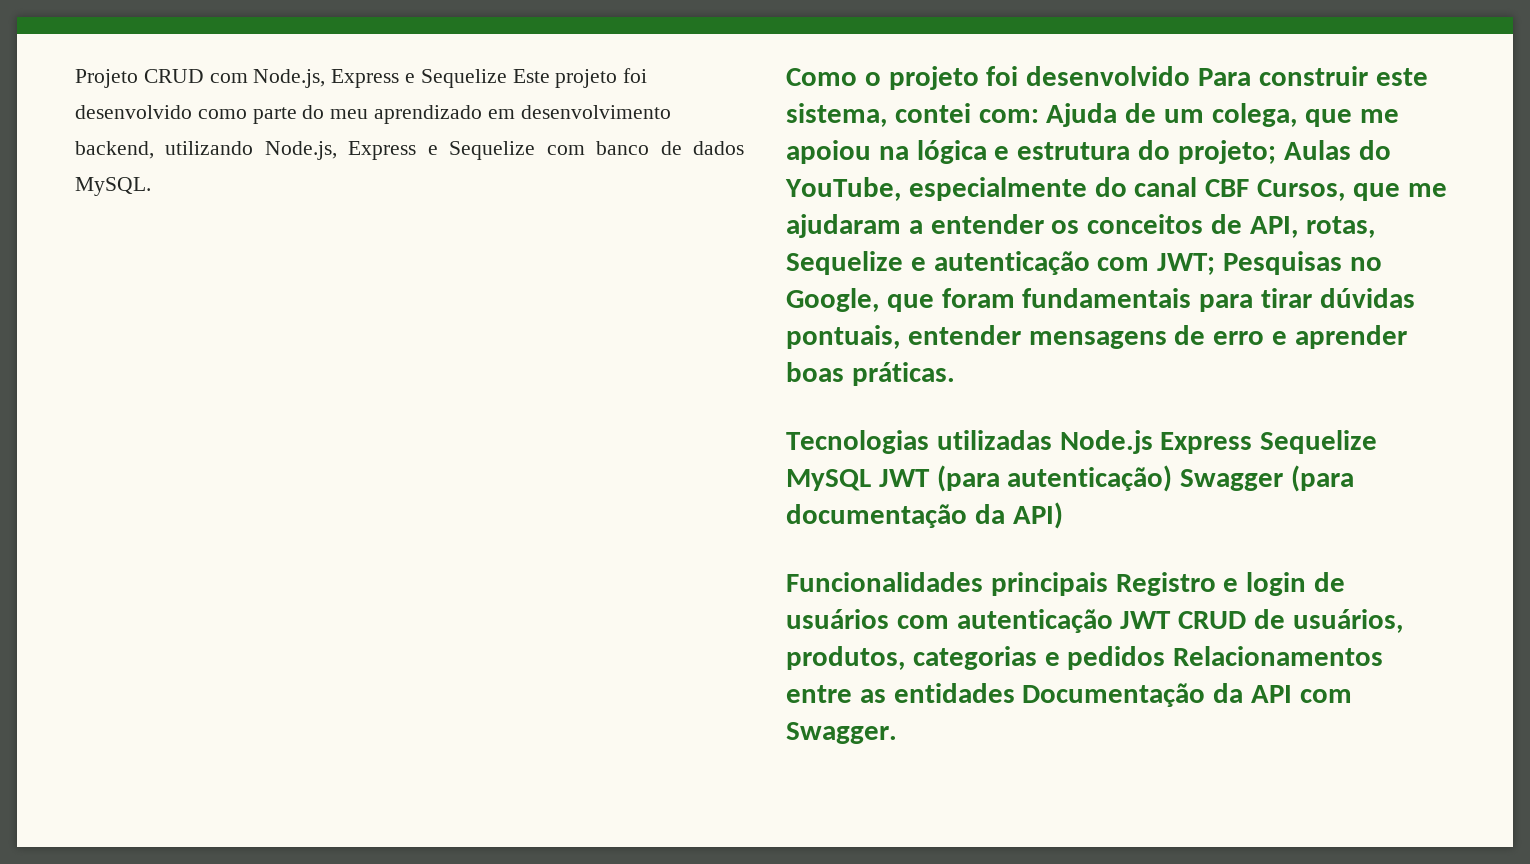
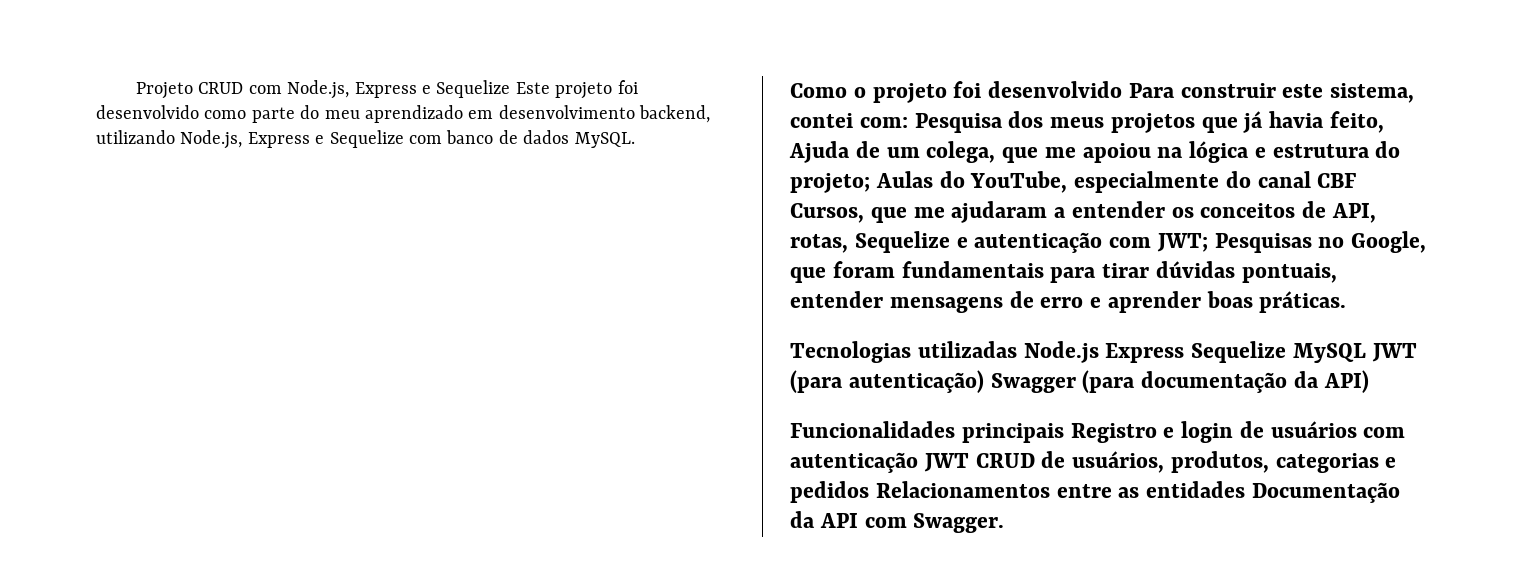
- Ajuda de um colega, que me apoiou na lógica e estrutura do projeto;
+ Pesquisa dos meus projetos que já havia feito, Ajuda de um colega, que me apoiou na lógica e estrutura do projeto;

